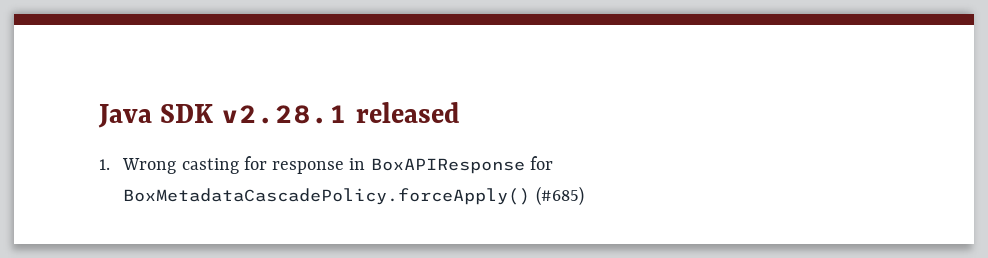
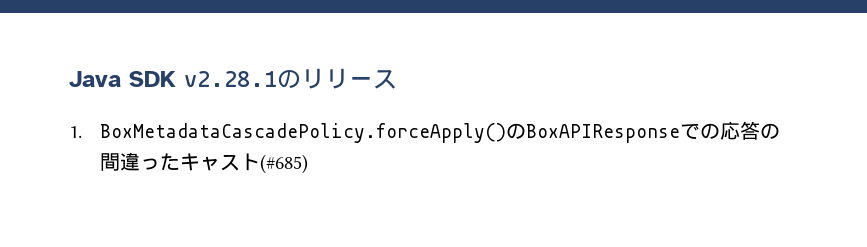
- Java SDK v2.28.1 released
+ Java SDK v2.28.1のリリース
- 1. Wrong casting for response in BoxAPIResponse for BoxMetadataCascadePolicy.forceApply() (#685)
+ 1. BoxMetadataCascadePolicy.forceApply()のBoxAPIResponseでの応答の間違ったキャスト(#685)

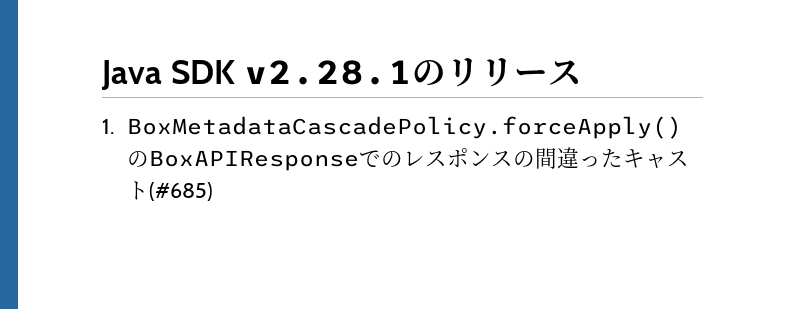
- 1. BoxMetadataCascadePolicy.forceApply()のBoxAPIResponseでの応答の間違ったキャスト(#685)
+ 1. BoxMetadataCascadePolicy.forceApply()のBoxAPIResponseでのレスポンスの間違ったキャスト(#685)

